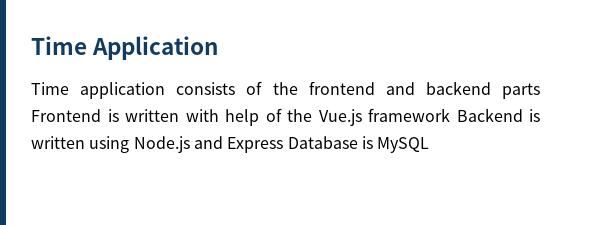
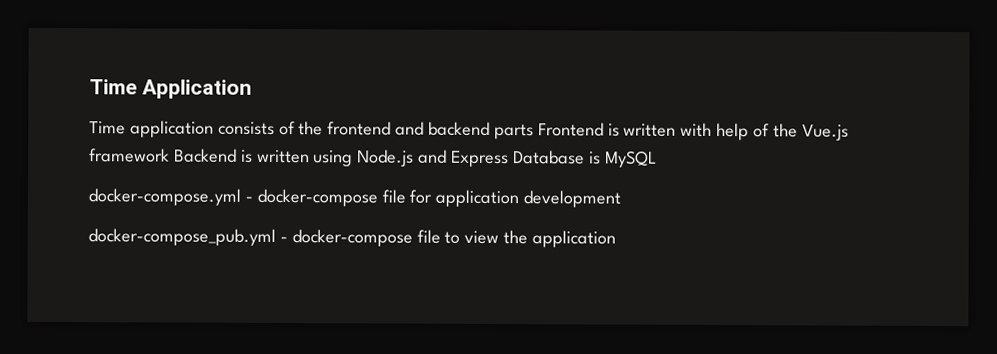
+ docker-compose.yml - docker-compose file for application development
+ docker-compose_pub.yml - docker-compose file to view the application

